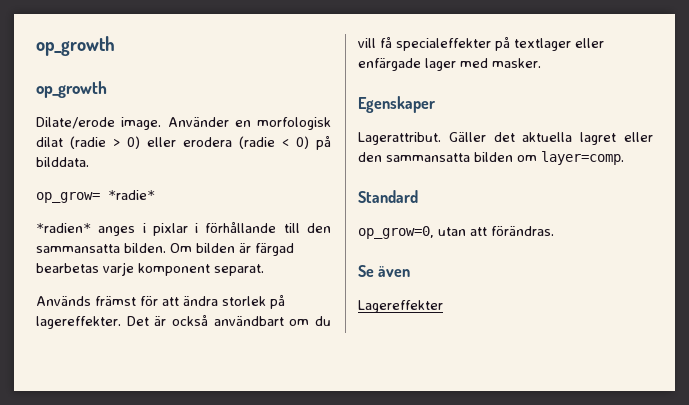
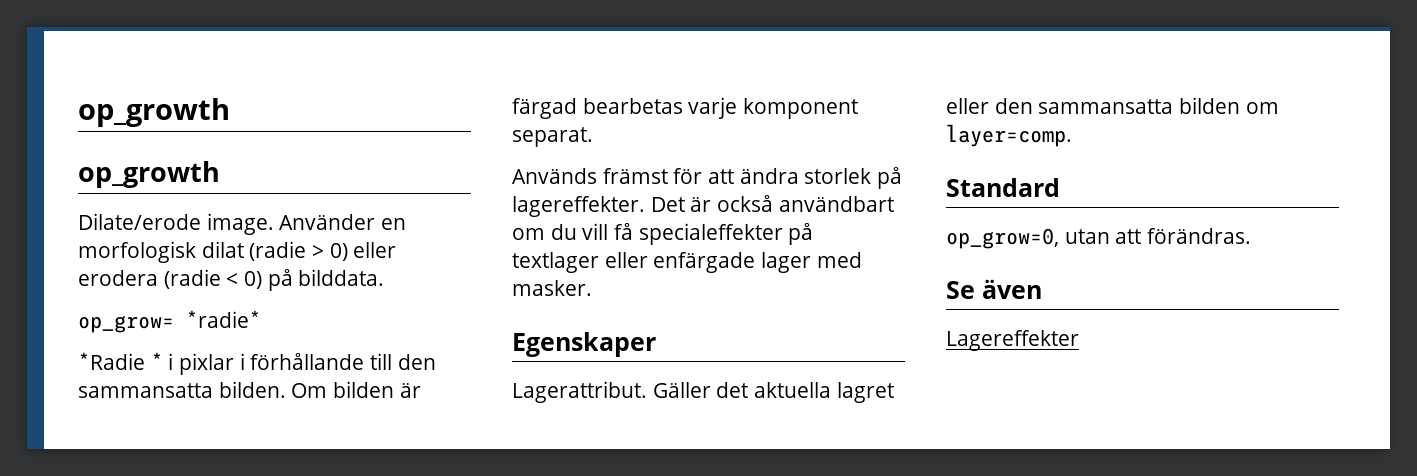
- *radien* anges i pixlar i förhållande till den sammansatta bilden.
+ *Radie * i pixlar i förhållande till den sammansatta bilden.

